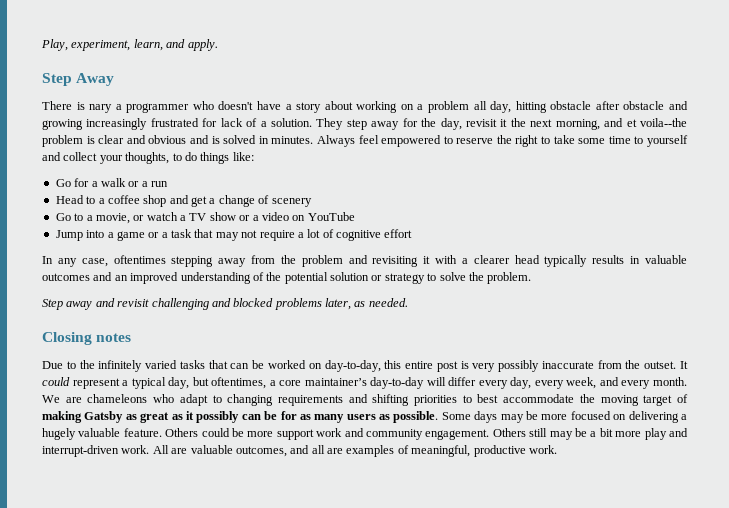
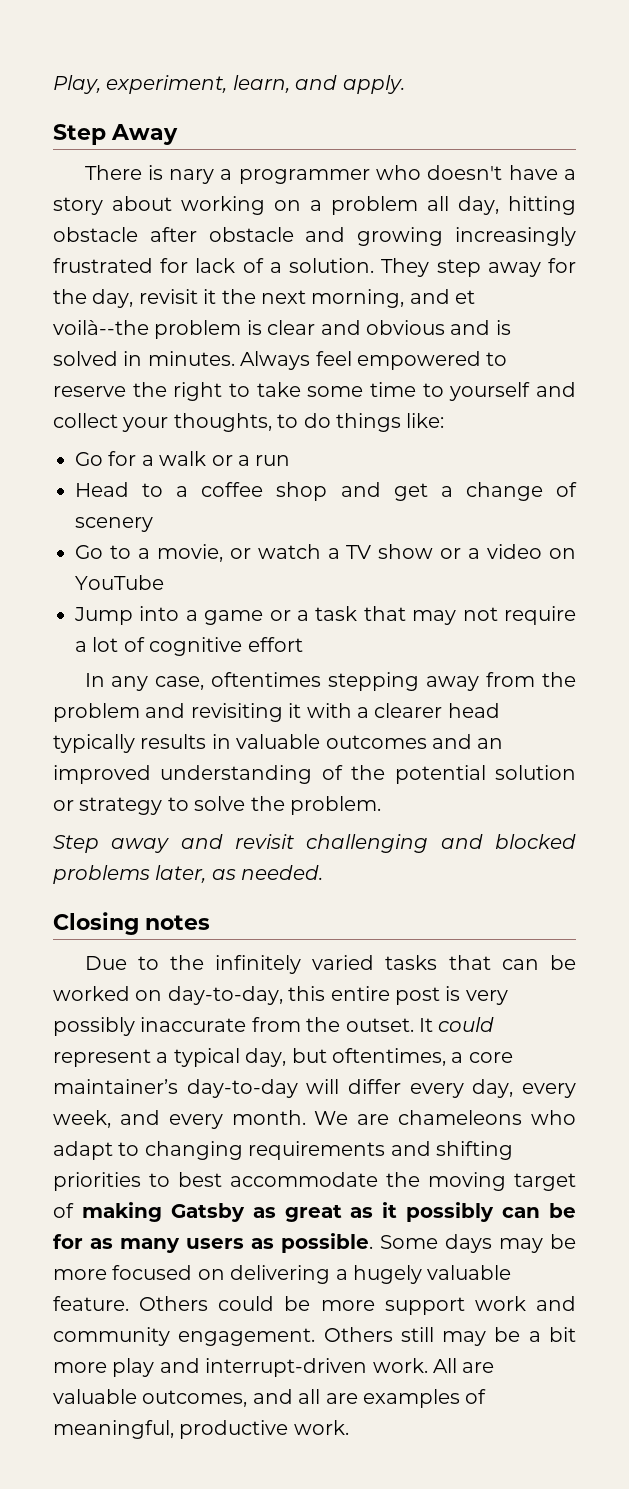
- They step away for the day, revisit it the next morning, and et voila--the problem is clear and obvious and is solved in minutes.
+ They step away for the day, revisit it the next morning, and et voilà--the problem is clear and obvious and is solved in minutes.

